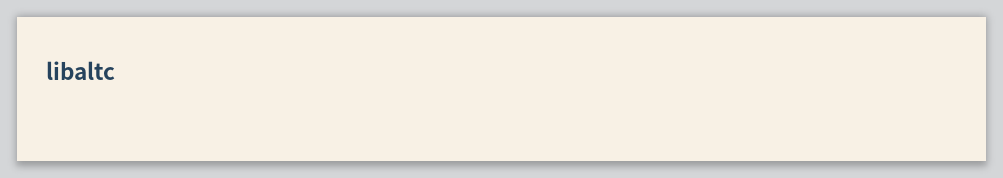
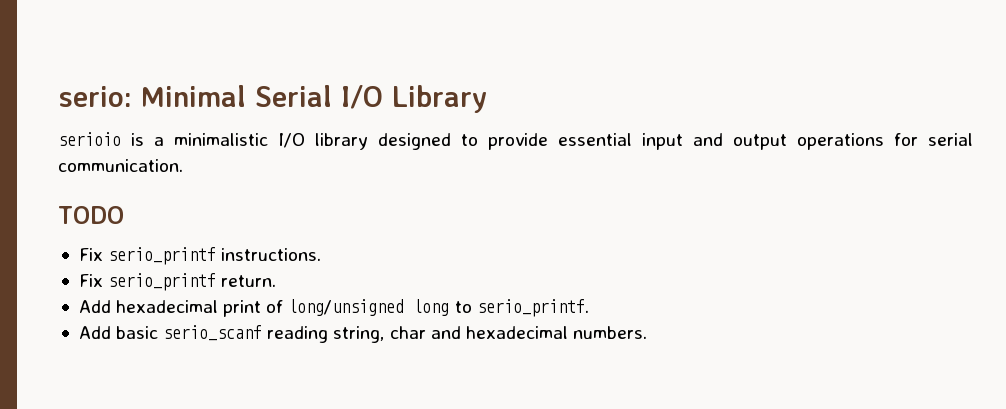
- libaltc
+ serio: Minimal Serial I/O Library
+ serioio is a minimalistic I/O library designed to provide essential input and output operations for serial communication.
+ TODO
+ Fix serio_printf instructions.
+ Fix serio_printf return.
+ Add hexadecimal print of long/unsigned long to serio_printf.
+ Add basic serio_scanf reading string, char and hexadecimal numbers.

